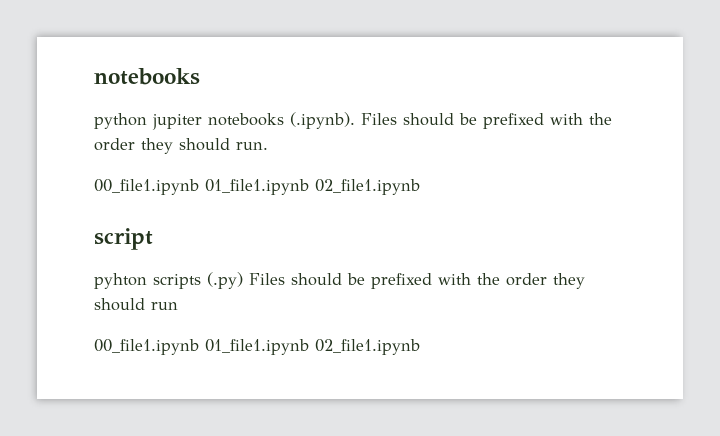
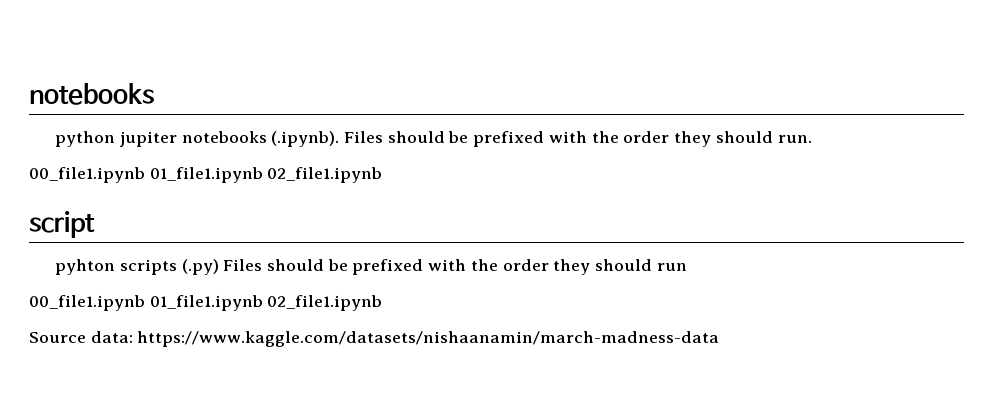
+ Source data: https://www.kaggle.com/datasets/nishaanamin/march-madness-data

